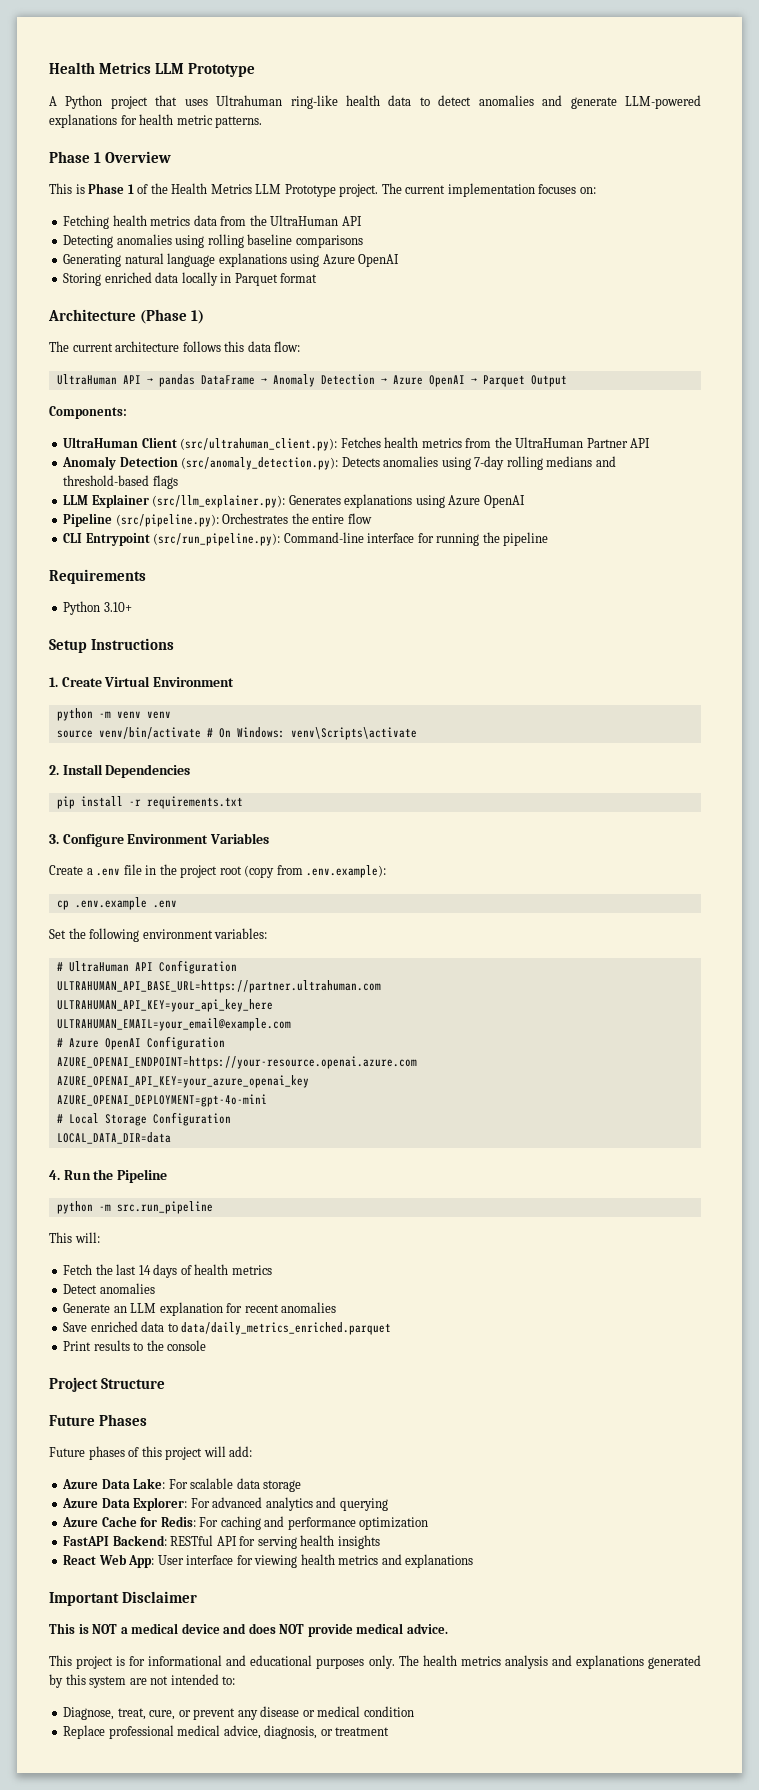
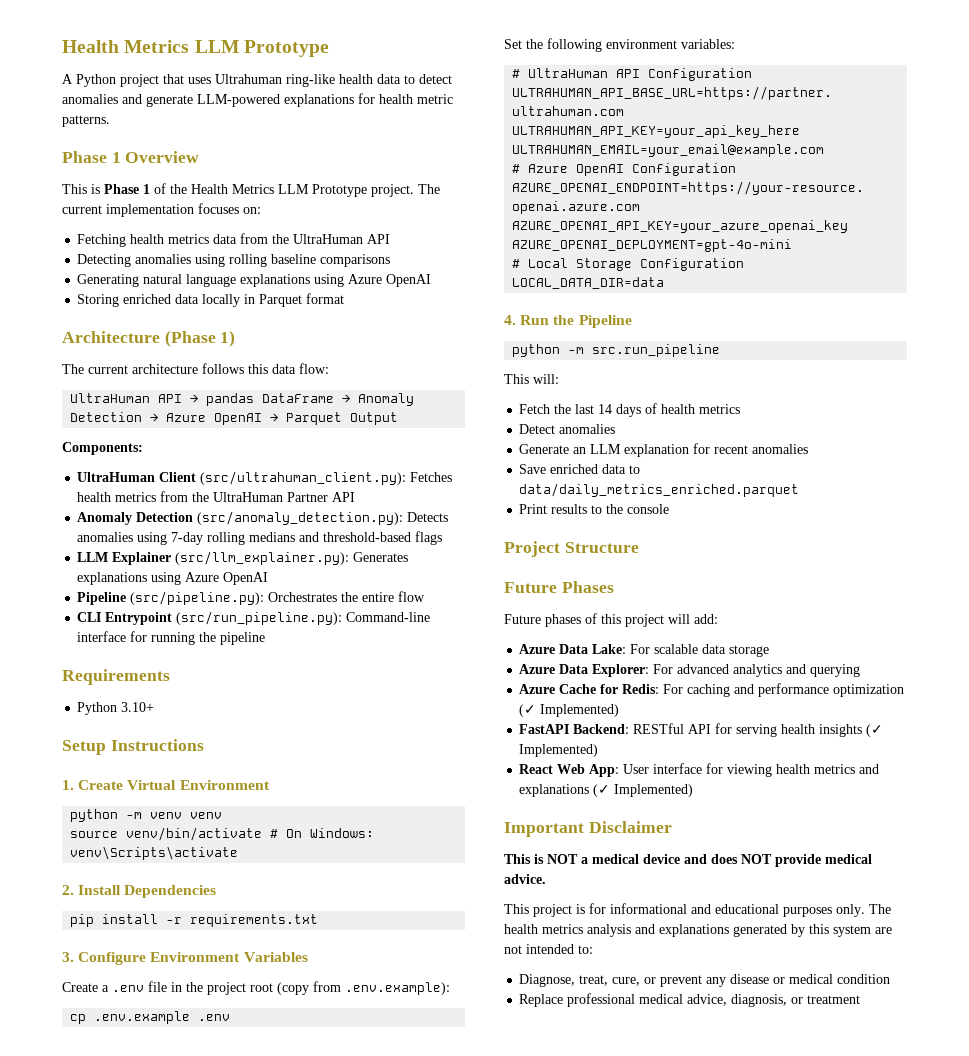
- Azure Cache for Redis: For caching and performance optimization
+ Azure Cache for Redis: For caching and performance optimization (✓ Implemented)
- FastAPI Backend: RESTful API for serving health insights
+ FastAPI Backend: RESTful API for serving health insights (✓ Implemented)
- React Web App: User interface for viewing health metrics and explanations
+ React Web App: User interface for viewing health metrics and explanations (✓ Implemented)

